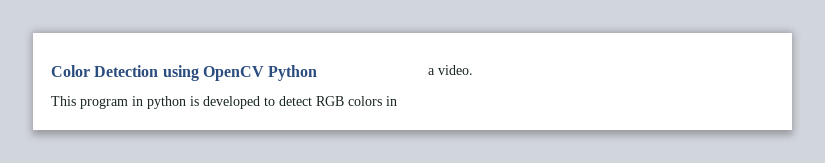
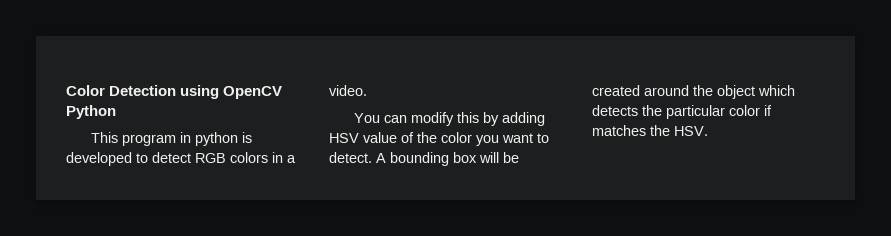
+ You can modify this by adding HSV value of the color you want to detect. A bounding box will be created around the object which detects the particular color if matches the HSV.

